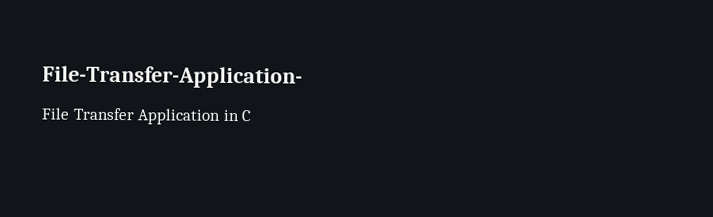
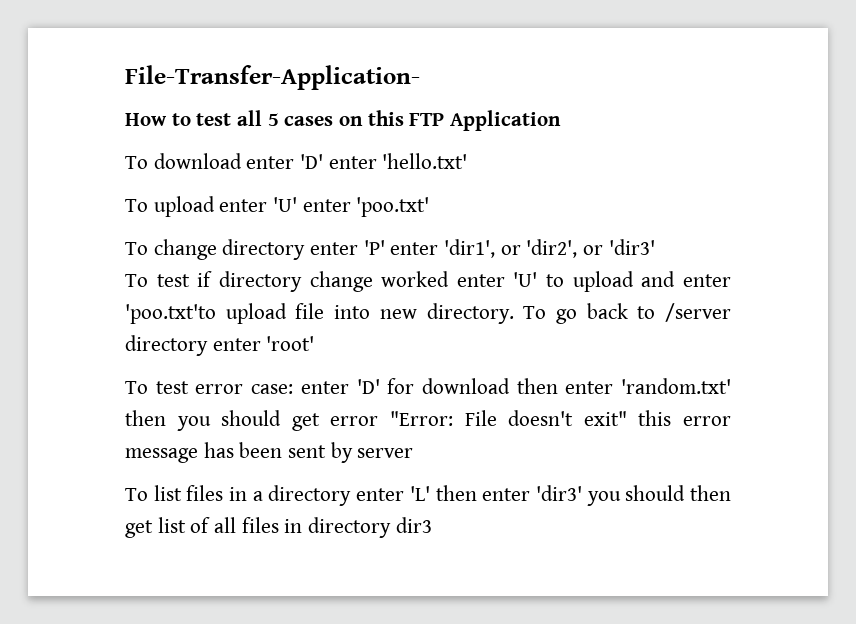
- File Transfer Application in C
+ How to test all 5 cases on this FTP Application
+ To download enter 'D' enter 'hello.txt'
+ To upload enter 'U' enter 'poo.txt'
+ To change directory enter 'P' enter 'dir1', or 'dir2', or 'dir3'
+ To test if directory change worked enter 'U' to upload and enter 'poo.txt'to upload file into new directory. To go back to /server directory enter 'root'
+ To test error case: enter 'D' for download then enter 'random.txt' then you should get error "Error: File doesn't exit" this error message has been sent by server
+ To list files in a directory enter 'L' then enter 'dir3' you should then get list of all files in directory dir3

